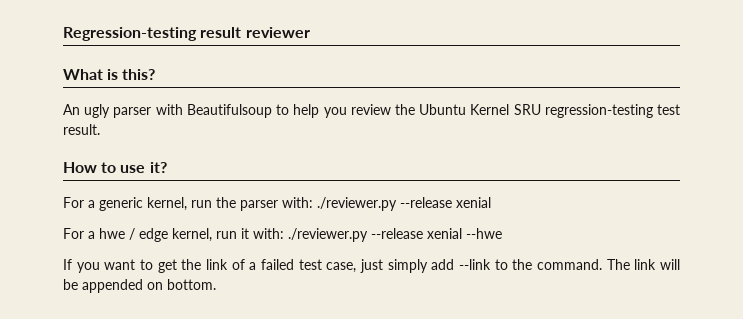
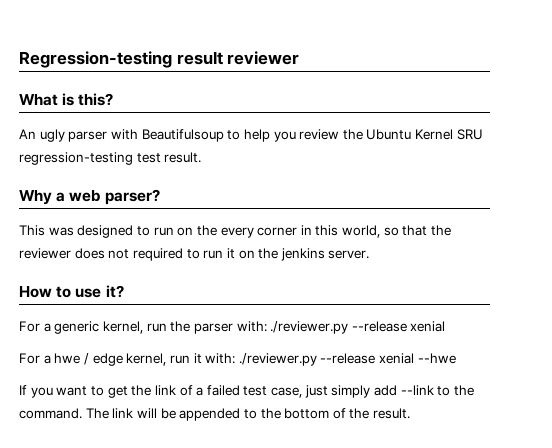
+ Why a web parser?
+ This was designed to run on the every corner in this world, so that the reviewer does not required to run it on the jenkins server.
- The link will be appended on bottom.
+ The link will be appended to the bottom of the result.

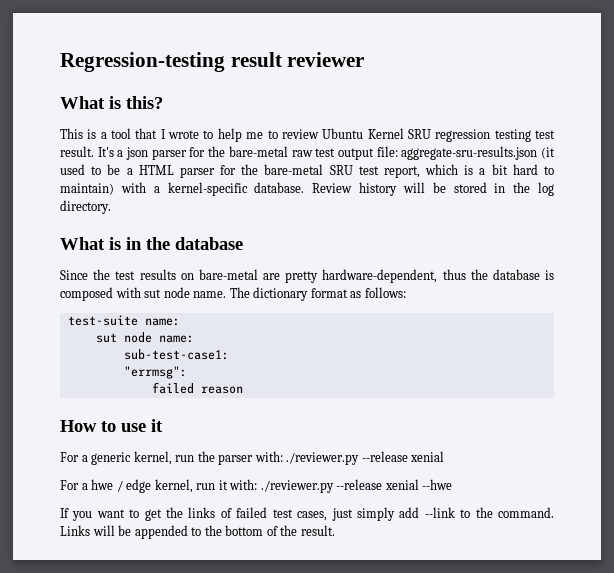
- An ugly parser with Beautifulsoup to help you review the Ubuntu Kernel SRU regression-testing test result.
- Why a web parser?
- This was designed to run on the every corner in this world, so that the reviewer does not required to run it on the jenkins server.
+ This is a tool that I wrote to help me to review Ubuntu Kernel SRU regression testing test result. It's a json parser for the bare-metal raw test output file: aggregate-sru-results.json (it used to be a HTML parser for the bare-metal SRU test report, which is a bit hard to maintain) with a kernel-specific database. Review history will be stored in the log directory.
+ What is in the database
+ Since the test results on bare-metal are pretty hardware-dependent, thus the database is composed with sut node name. The dictionary format as follows:
+ test-suite name:
+ sut node name:
+ sub-test-case1:
+ "errmsg":
+ failed reason
- How to use it?
+ How to use it
- If you want to get the link of a failed test case, just simply add --link to the command.
+ If you want to get the links of failed test cases, just simply add --link to the command.
- The link will be appended to the bottom of the result.
+ Links will be appended to the bottom of the result.

